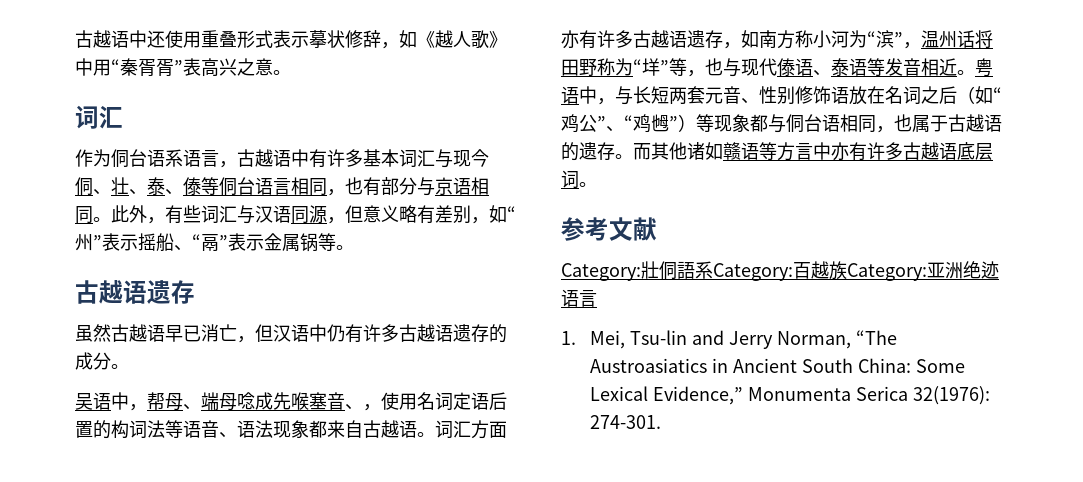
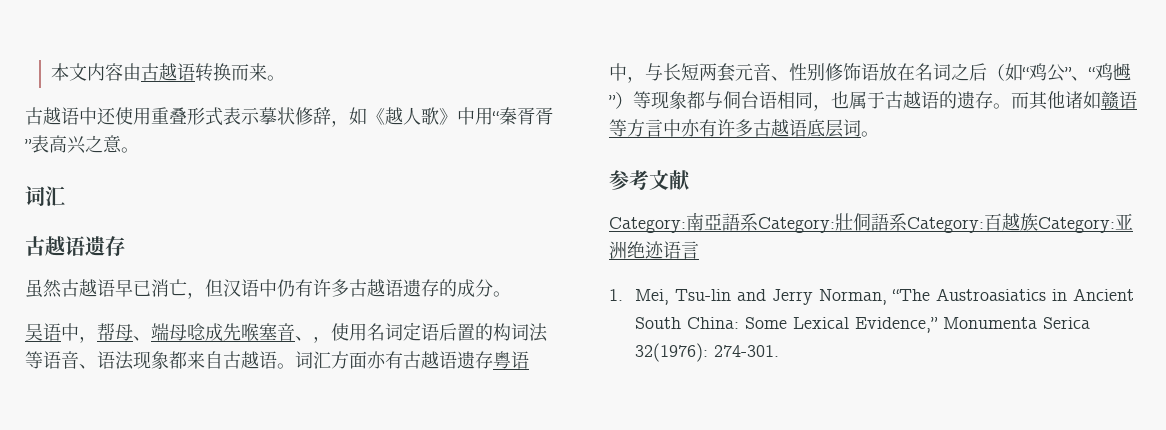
+ 本文内容由古越语转换而来。
- 作为侗台语系语言，古越语中有许多基本词汇与现今侗、壮、泰、傣等侗台语言相同，也有部分与京语相同。此外，有些词汇与汉语同源，但意义略有差别，如“州”表示摇船、“鬲”表示金属锅等。
- 词汇方面亦有许多古越语遗存，如南方称小河为“滨”，温州话将田野称为“垟”等，也与现代傣语、泰语等发音相近。粤语中，与长短两套元音、性别修饰语放在名词之后（如“鸡公”、“鸡乸”）等现象都与侗台语相同，也属于古越语的遗存。
+ 词汇方面亦有古越语遗存粤语中，与长短两套元音、性别修饰语放在名词之后（如“鸡公”、“鸡乸”）等现象都与侗台语相同，也属于古越语的遗存。
- Category:壯侗語系Category:百越族Category:亚洲绝迹语言
+ Category:南亞語系Category:壯侗語系Category:百越族Category:亚洲绝迹语言

